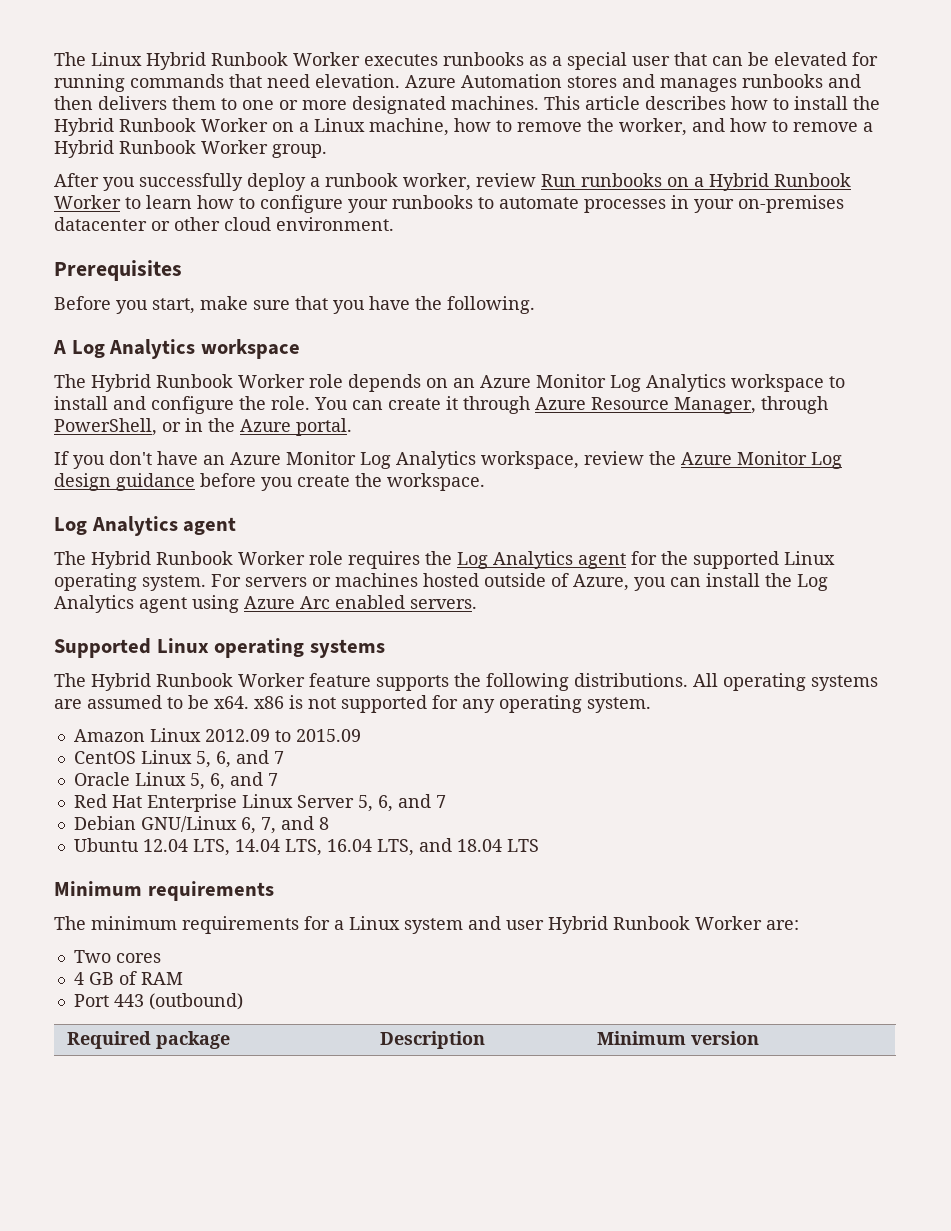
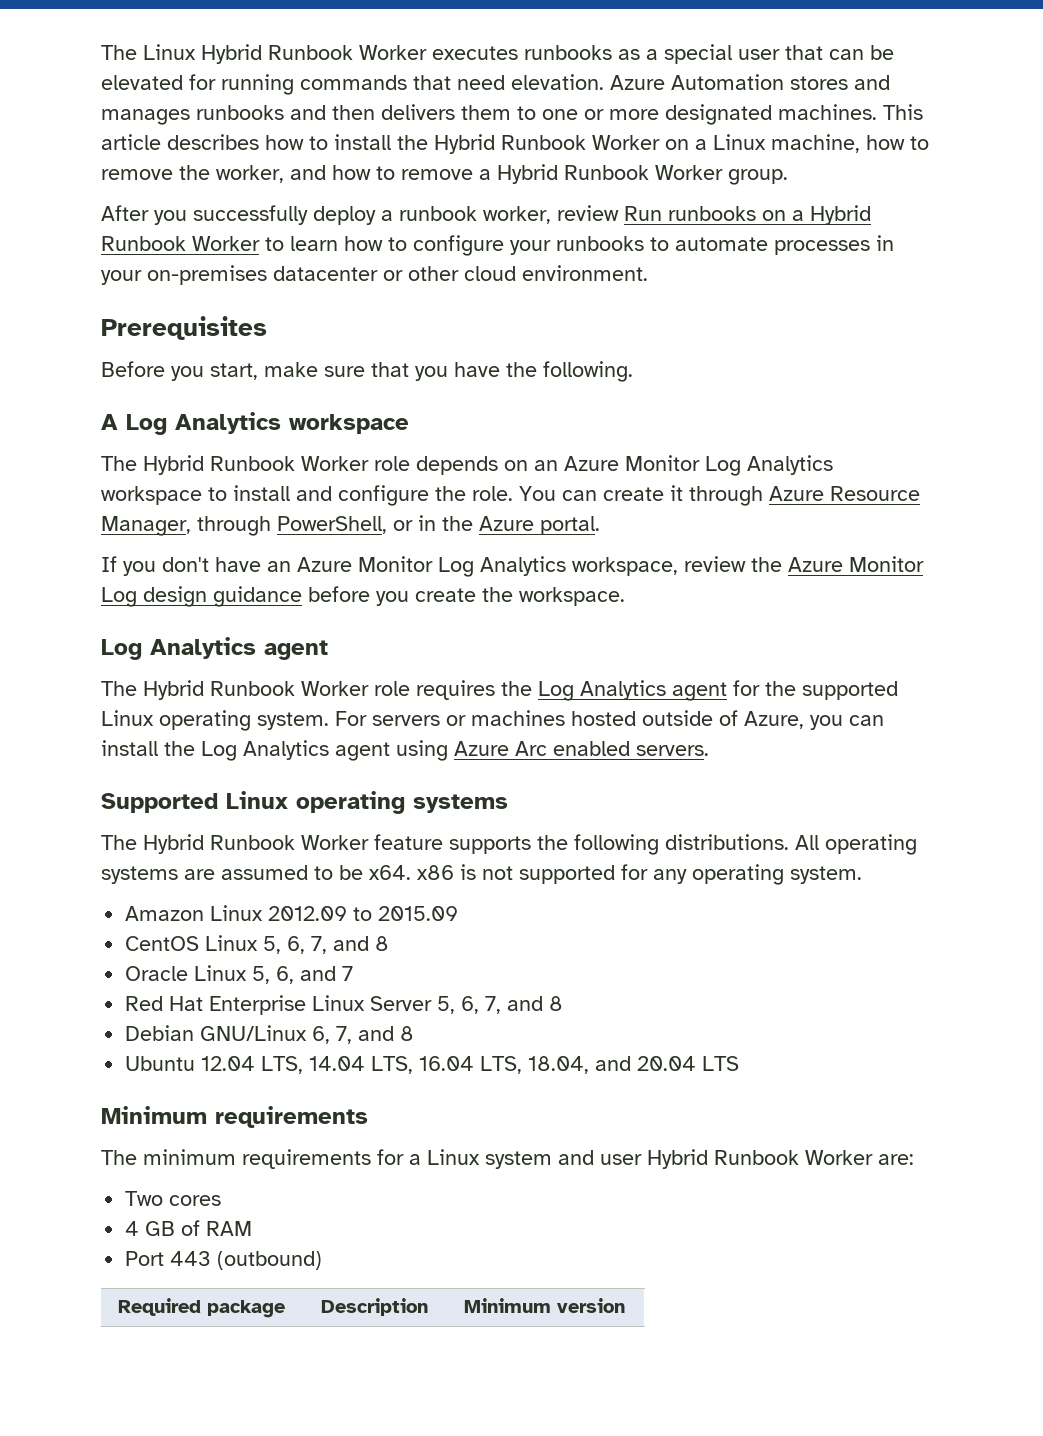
- CentOS Linux 5, 6, and 7
+ CentOS Linux 5, 6, 7, and 8
- Red Hat Enterprise Linux Server 5, 6, and 7
+ Red Hat Enterprise Linux Server 5, 6, 7, and 8
- Ubuntu 12.04 LTS, 14.04 LTS, 16.04 LTS, and 18.04 LTS
+ Ubuntu 12.04 LTS, 14.04 LTS, 16.04 LTS, 18.04, and 20.04 LTS

